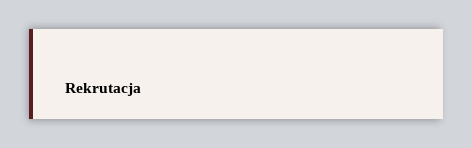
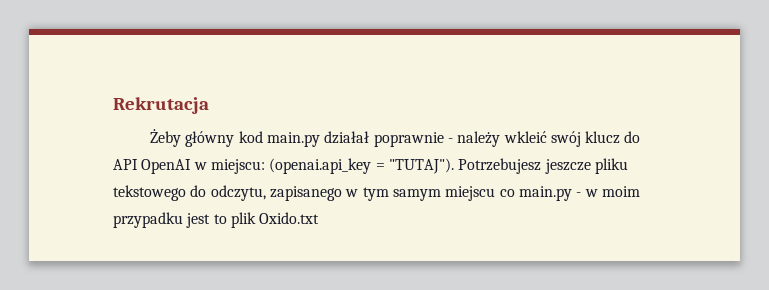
+ Żeby główny kod main.py działał poprawnie - należy wkleić swój klucz do API OpenAI w miejscu: (openai.api_key = "TUTAJ"). Potrzebujesz jeszcze pliku tekstowego do odczytu, zapisanego w tym samym miejscu co main.py - w moim przypadku jest to plik Oxido.txt

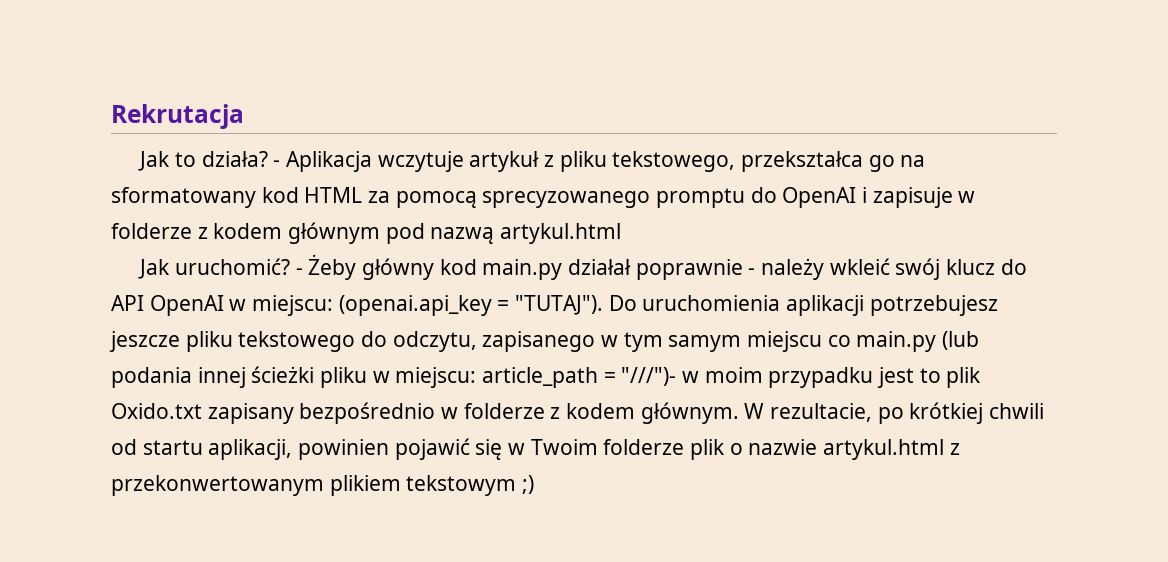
- Żeby główny kod main.py działał poprawnie - należy wkleić swój klucz do API OpenAI w miejscu: (openai.api_key = "TUTAJ").
+ Jak to działa? - Aplikacja wczytuje artykuł z pliku tekstowego, przekształca go na sformatowany kod HTML za pomocą sprecyzowanego promptu do OpenAI i zapisuje w folderze z kodem głównym pod nazwą artykul.html
+ Jak uruchomić? - Żeby główny kod main.py działał poprawnie - należy wkleić swój klucz do API OpenAI w miejscu: (openai.api_key = "TUTAJ").
- Potrzebujesz jeszcze pliku tekstowego do odczytu, zapisanego w tym samym miejscu co main.py - w moim przypadku jest to plik Oxido.txt
+ Do uruchomienia aplikacji potrzebujesz jeszcze pliku tekstowego do odczytu, zapisanego w tym samym miejscu co main.py (lub podania innej ścieżki pliku w miejscu: article_path = "///")- w moim przypadku jest to plik Oxido.txt zapisany bezpośrednio w folderze z kodem głównym. W rezultacie, po krótkiej chwili od startu aplikacji, powinien pojawić się w Twoim folderze plik o nazwie artykul.html z przekonwertowanym plikiem tekstowym ;)

